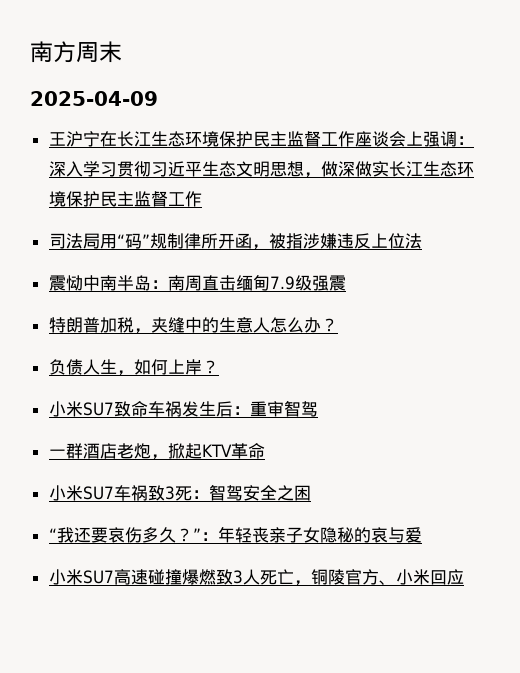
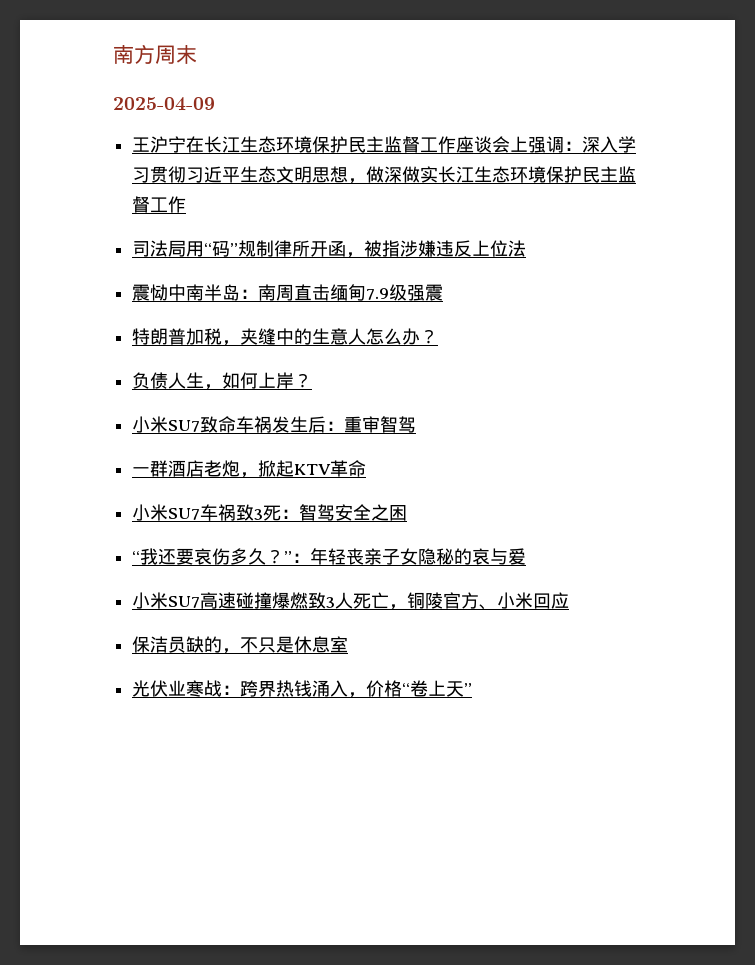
+ 保洁员缺的，不只是休息室
+ 光伏业寒战：跨界热钱涌入，价格“卷上天”

